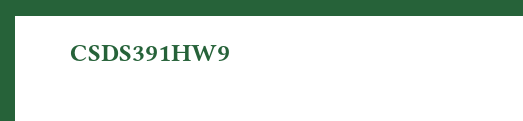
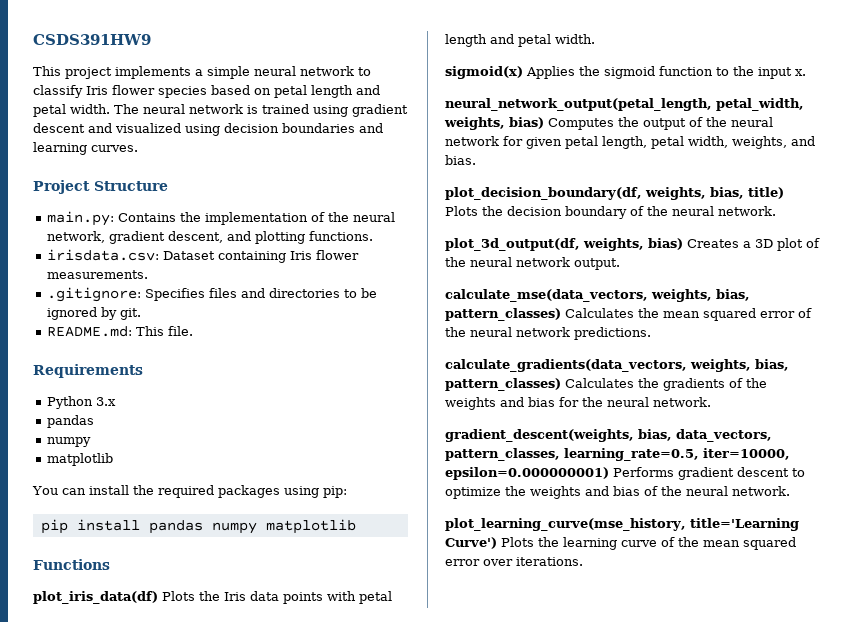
+ This project implements a simple neural network to classify Iris flower species based on petal length and petal width. The neural network is trained using gradient descent and visualized using decision boundaries and learning curves.
+ Project Structure
+ main.py: Contains the implementation of the neural network, gradient descent, and plotting functions.
+ irisdata.csv: Dataset containing Iris flower measurements.
+ .gitignore: Specifies files and directories to be ignored by git.
+ README.md: This file.
+ Requirements
+ Python 3.x
+ pandas
+ numpy
+ matplotlib
+ You can install the required packages using pip:
+ pip install pandas numpy matplotlib
+ Functions
+ plot_iris_data(df) Plots the Iris data points with petal length and petal width.
+ sigmoid(x) Applies the sigmoid function to the input x.
+ neural_network_output(petal_length, petal_width, weights, bias) Computes the output of the neural network for given petal length, petal width, weights, and bias.
+ plot_decision_boundary(df, weights, bias, title) Plots the decision boundary of the neural network.
+ plot_3d_output(df, weights, bias) Creates a 3D plot of the neural network output.
+ calculate_mse(data_vectors, weights, bias, pattern_classes) Calculates the mean squared error of the neural network predictions.
+ calculate_gradients(data_vectors, weights, bias, pattern_classes) Calculates the gradients of the weights and bias for the neural network.
+ gradient_descent(weights, bias, data_vectors, pattern_classes, learning_rate=0.5, iter=10000, epsilon=0.000000001) Performs gradient descent to optimize the weights and bias of the neural network.
+ plot_learning_curve(mse_history, title='Learning Curve') Plots the learning curve of the mean squared error over iterations.

